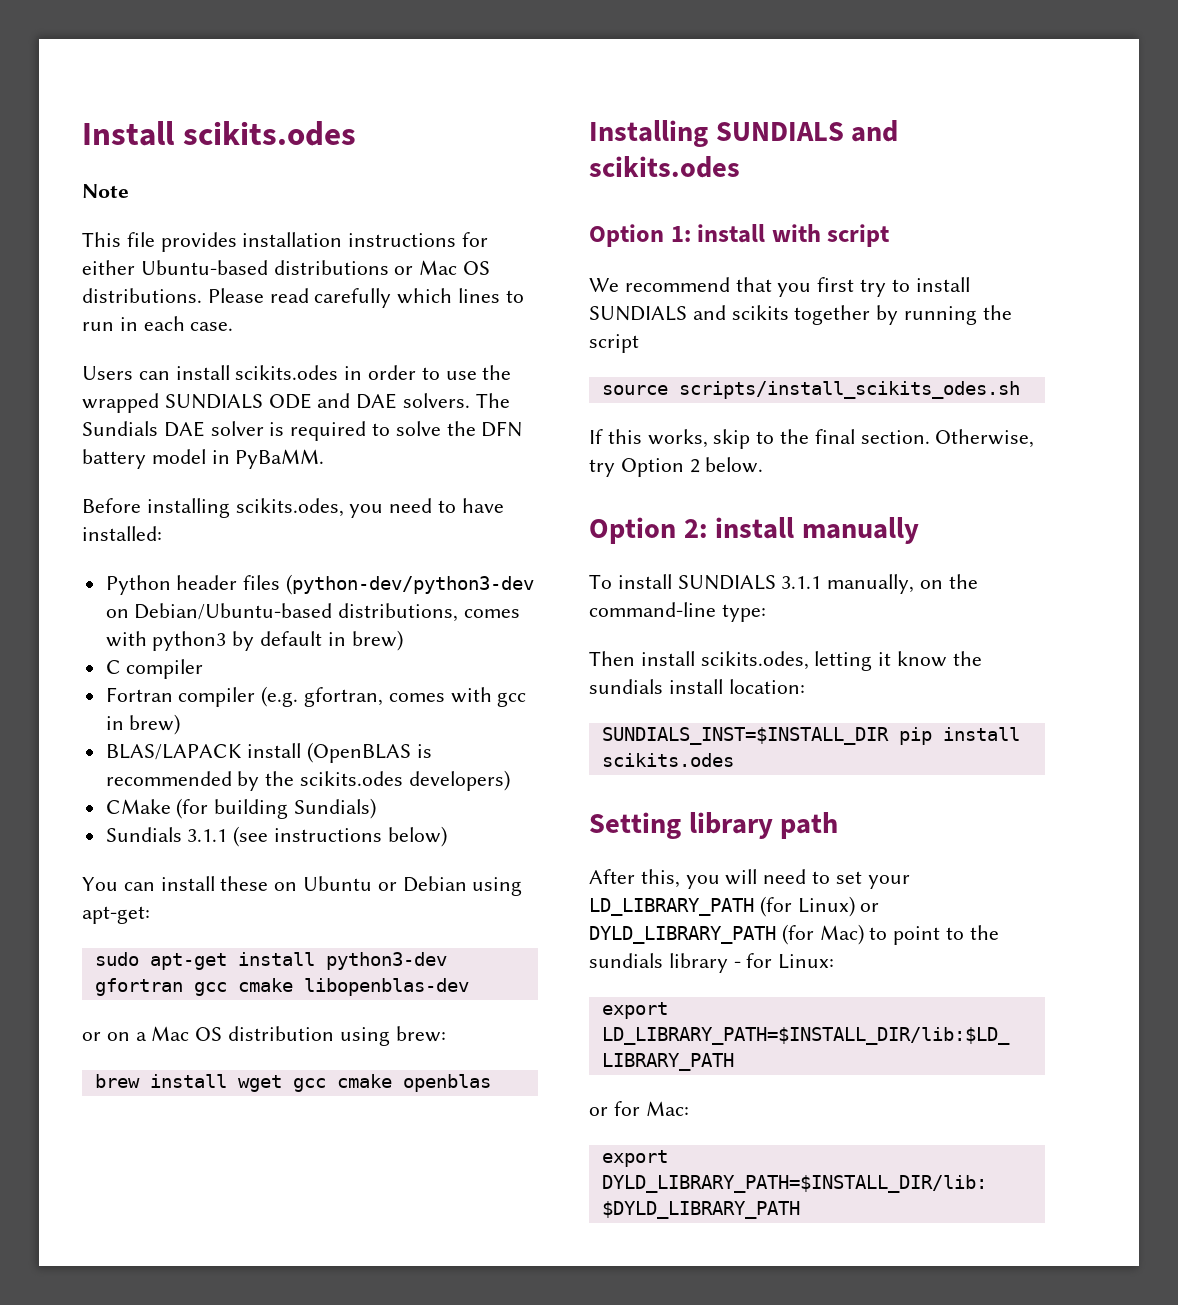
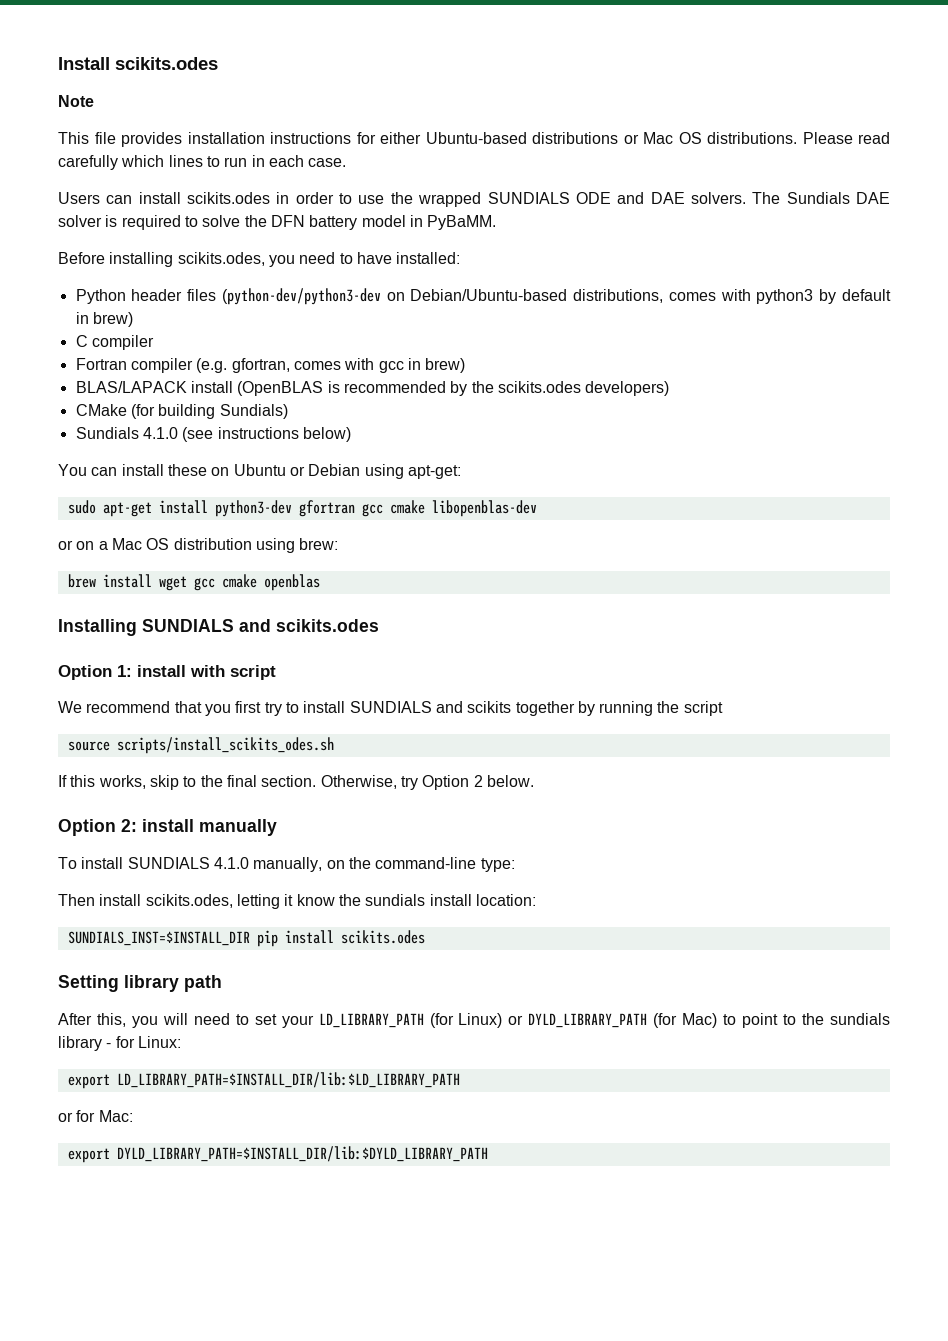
- Sundials 3.1.1 (see instructions below)
+ Sundials 4.1.0 (see instructions below)
- To install SUNDIALS 3.1.1 manually, on the command-line type:
+ To install SUNDIALS 4.1.0 manually, on the command-line type:

